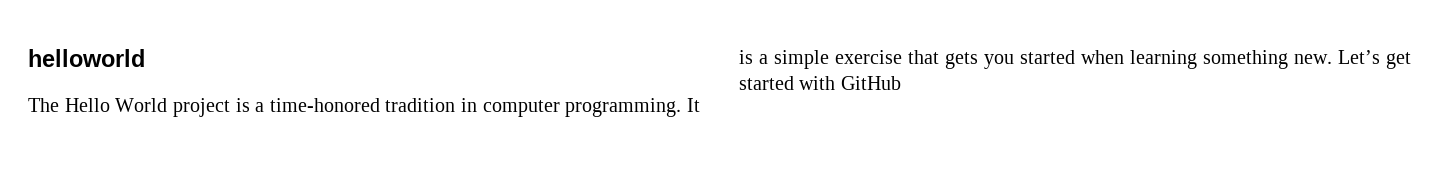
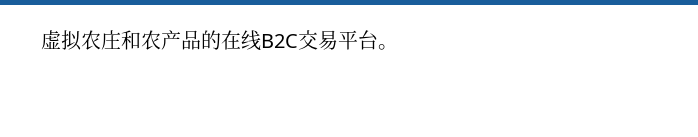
- helloworld
- The Hello World project is a time-honored tradition in computer programming. It is a simple exercise that gets you started when learning something new. Let’s get started with GitHub
+ 虚拟农庄和农产品的在线B2C交易平台。

